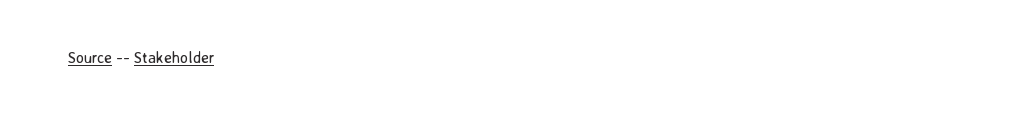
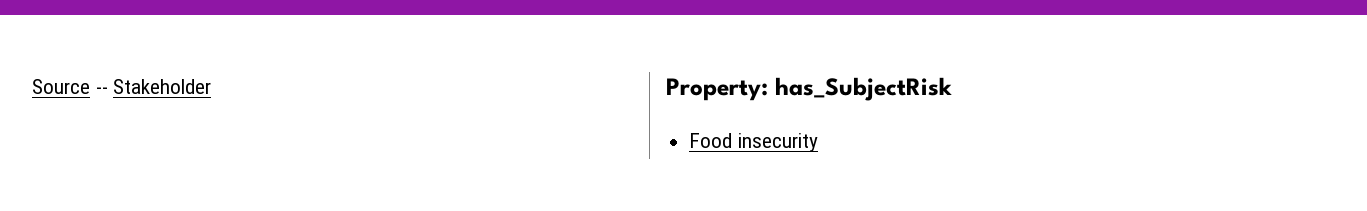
+ Property: has_SubjectRisk
+ Food insecurity

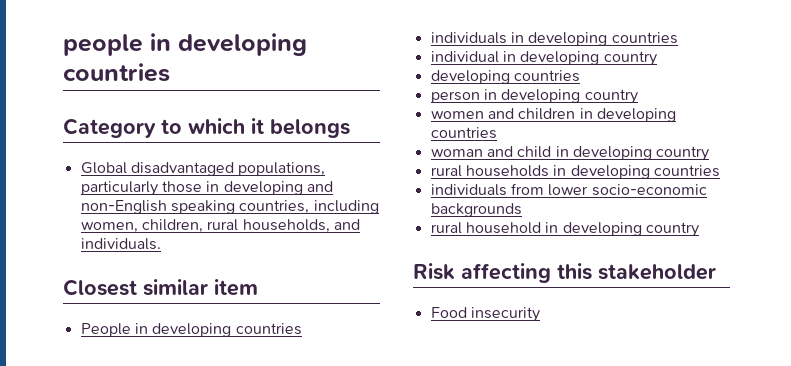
- Source -- Stakeholder
- Property: has_SubjectRisk
+ people in developing countries
+ Category to which it belongs
+ Global disadvantaged populations, particularly those in developing and non-English speaking countries, including women, children, rural households, and individuals.
+ Closest similar item
+ People in developing countries
+ individuals in developing countries
+ individual in developing country
+ developing countries
+ person in developing country
+ women and children in developing countries
+ woman and child in developing country
+ rural households in developing countries
+ individuals from lower socio-economic backgrounds
+ rural household in developing country
+ Risk affecting this stakeholder

